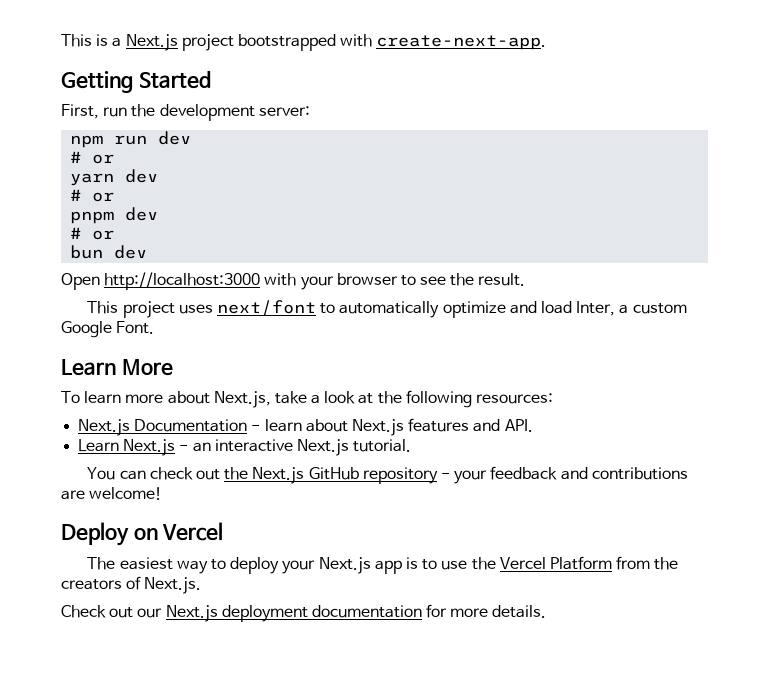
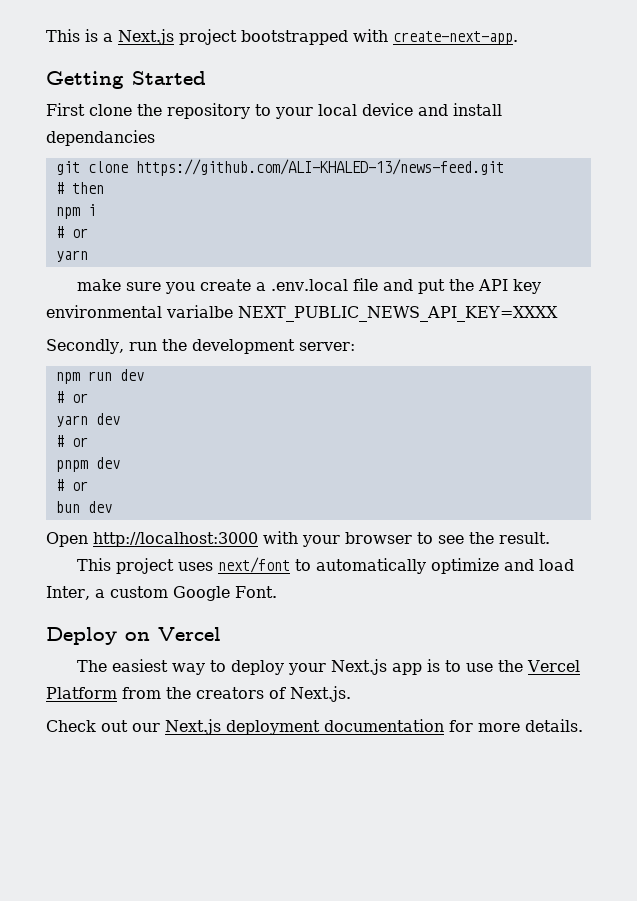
- First, run the development server:
+ First clone the repository to your local device and install dependancies
+ git clone https://github.com/ALI-KHALED-13/news-feed.git
+ # then
+ npm i
+ # or
+ yarn
+ make sure you create a .env.local file and put the API key environmental varialbe NEXT_PUBLIC_NEWS_API_KEY=XXXX
+ Secondly, run the development server:
- Learn More
- To learn more about Next.js, take a look at the following resources:
- Next.js Documentation - learn about Next.js features and API.
- Learn Next.js - an interactive Next.js tutorial.
- You can check out the Next.js GitHub repository - your feedback and contributions are welcome!

